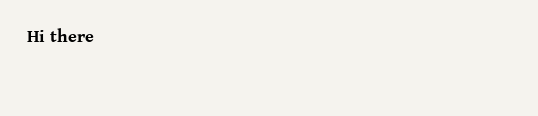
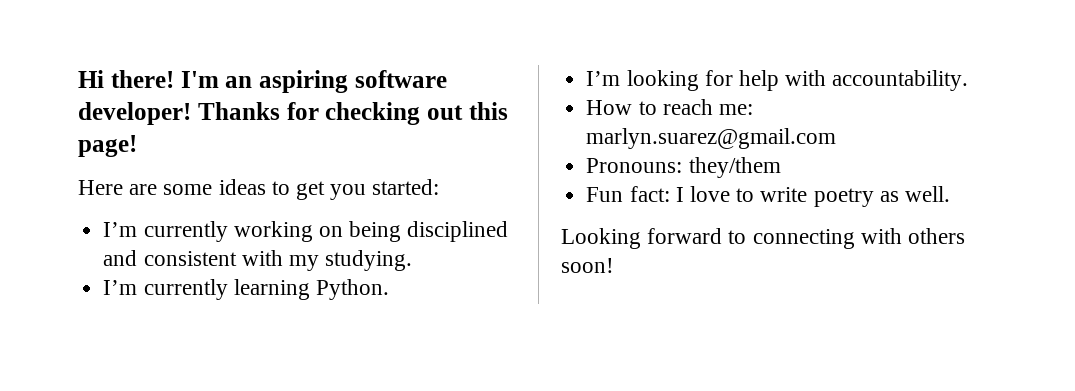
- Hi there
+ Hi there! I'm an aspiring software developer! Thanks for checking out this page!
+ Here are some ideas to get you started:
+ I’m currently working on being disciplined and consistent with my studying.
+ I’m currently learning Python.
+ I’m looking for help with accountability.
+ How to reach me: marlyn.suarez@gmail.com
+ Pronouns: they/them
+ Fun fact: I love to write poetry as well.
+ Looking forward to connecting with others soon!

